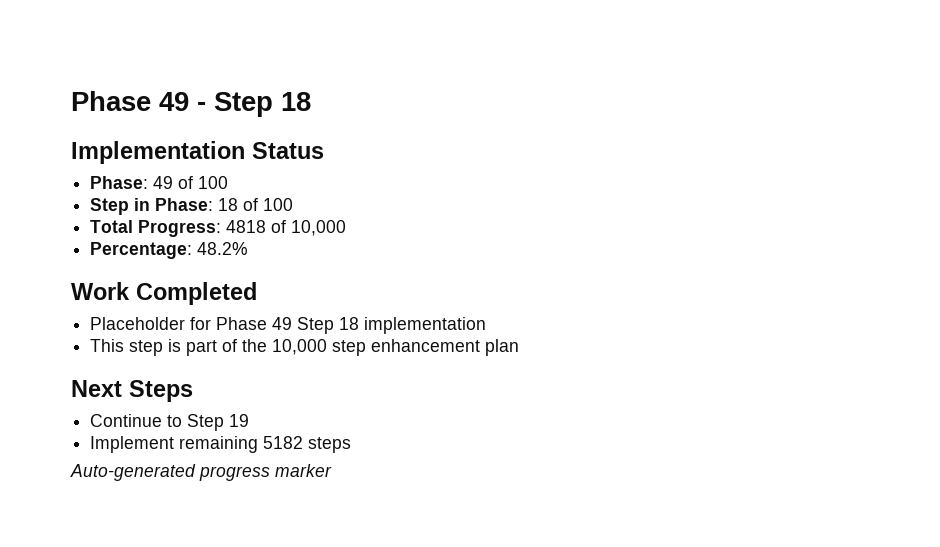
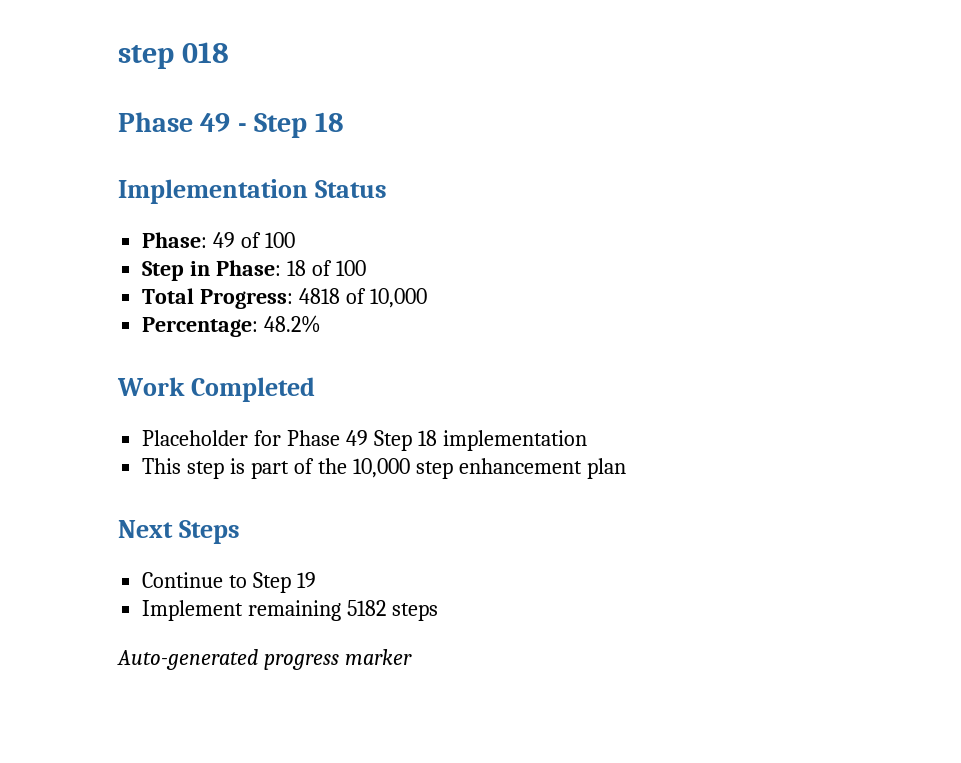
+ step 018

